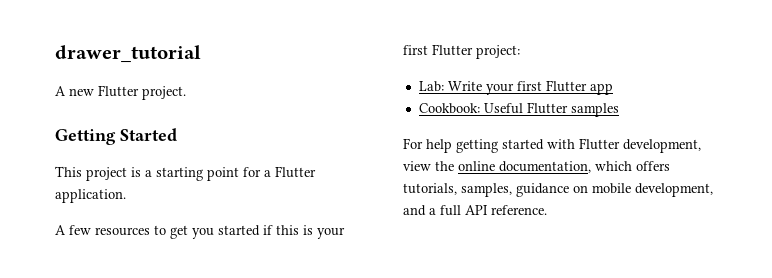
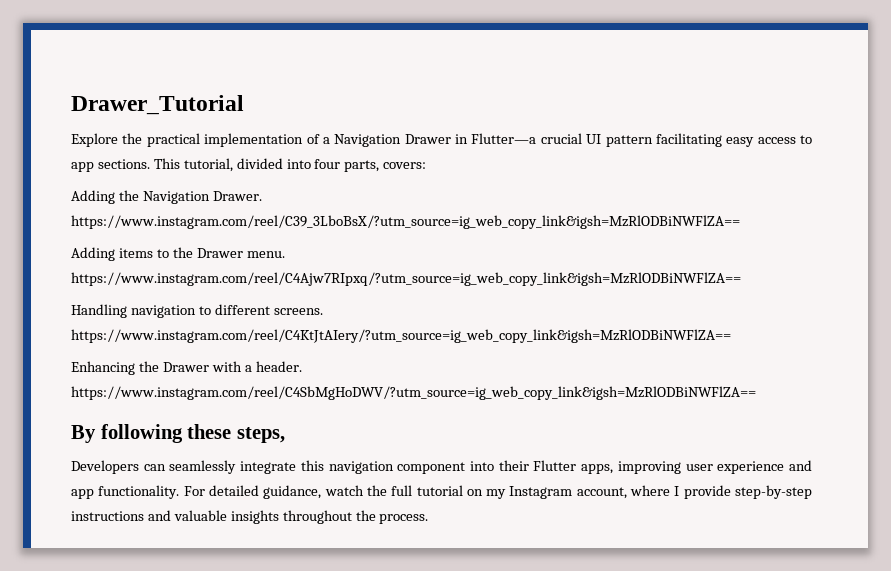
- drawer_tutorial
- A new Flutter project.
- Getting Started
- This project is a starting point for a Flutter application.
- A few resources to get you started if this is your first Flutter project:
- Lab: Write your first Flutter app
- Cookbook: Useful Flutter samples
- For help getting started with Flutter development, view the online documentation, which offers tutorials, samples, guidance on mobile development, and a full API reference.
+ Drawer_Tutorial
+ Explore the practical implementation of a Navigation Drawer in Flutter—a crucial UI pattern facilitating easy access to app sections. This tutorial, divided into four parts, covers:
+ Adding the Navigation Drawer. https://www.instagram.com/reel/C39_3LboBsX/?utm_source=ig_web_copy_link&igsh=MzRlODBiNWFlZA==
+ Adding items to the Drawer menu. https://www.instagram.com/reel/C4Ajw7RIpxq/?utm_source=ig_web_copy_link&igsh=MzRlODBiNWFlZA==
+ Handling navigation to different screens. https://www.instagram.com/reel/C4KtJtAIery/?utm_source=ig_web_copy_link&igsh=MzRlODBiNWFlZA==
+ Enhancing the Drawer with a header. https://www.instagram.com/reel/C4SbMgHoDWV/?utm_source=ig_web_copy_link&igsh=MzRlODBiNWFlZA==
+ By following these steps,
+ Developers can seamlessly integrate this navigation component into their Flutter apps, improving user experience and app functionality. For detailed guidance, watch the full tutorial on my Instagram account, where I provide step-by-step instructions and valuable insights throughout the process.

